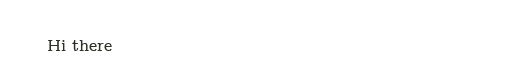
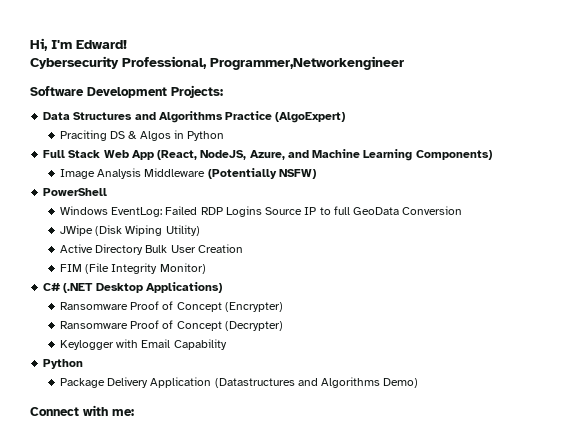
- Hi there
+ Hi, I'm Edward!
+ Cybersecurity Professional, Programmer,Networkengineer
+ Software Development Projects:
+ Data Structures and Algorithms Practice (AlgoExpert)
+ Praciting DS & Algos in Python
+ Full Stack Web App (React, NodeJS, Azure, and Machine Learning Components)
+ Image Analysis Middleware (Potentially NSFW)
+ PowerShell
+ Windows EventLog: Failed RDP Logins Source IP to full GeoData Conversion
+ JWipe (Disk Wiping Utility)
+ Active Directory Bulk User Creation
+ FIM (File Integrity Monitor)
+ C# (.NET Desktop Applications)
+ Ransomware Proof of Concept (Encrypter)
+ Ransomware Proof of Concept (Decrypter)
+ Keylogger with Email Capability
+ Python
+ Package Delivery Application (Datastructures and Algorithms Demo)
+ Connect with me:

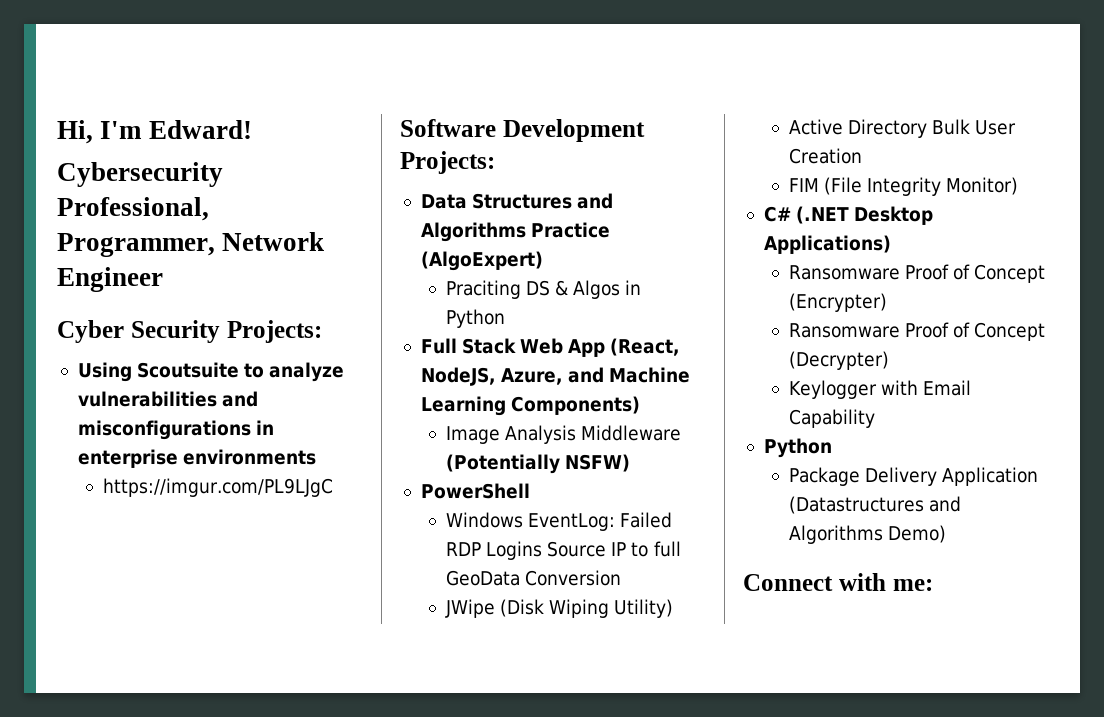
- Cybersecurity Professional, Programmer,Networkengineer
+ Cybersecurity Professional, Programmer, Network Engineer
+ Cyber Security Projects:
+ Using Scoutsuite to analyze vulnerabilities and misconfigurations in enterprise environments
+ https://imgur.com/PL9LJgC

